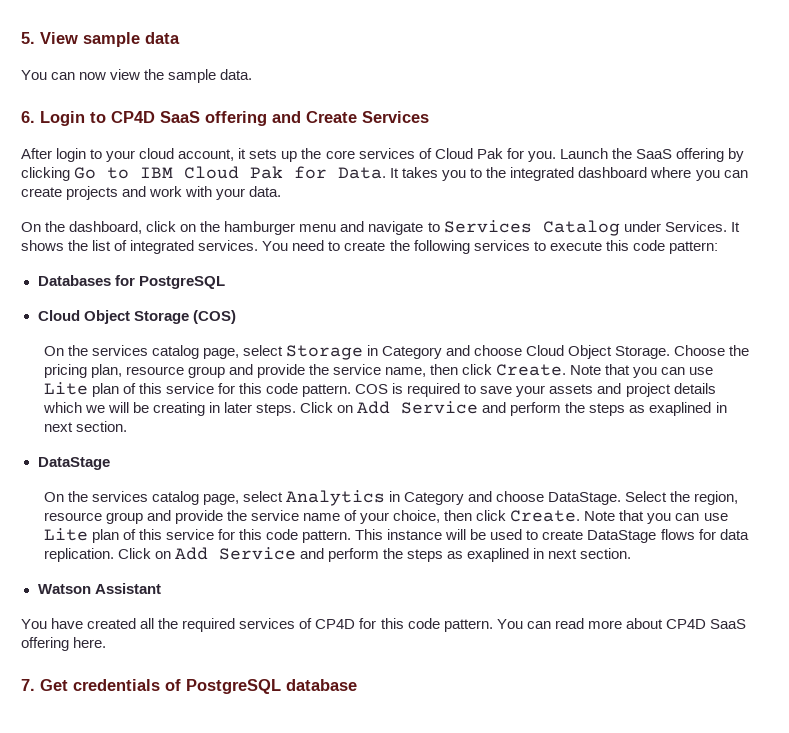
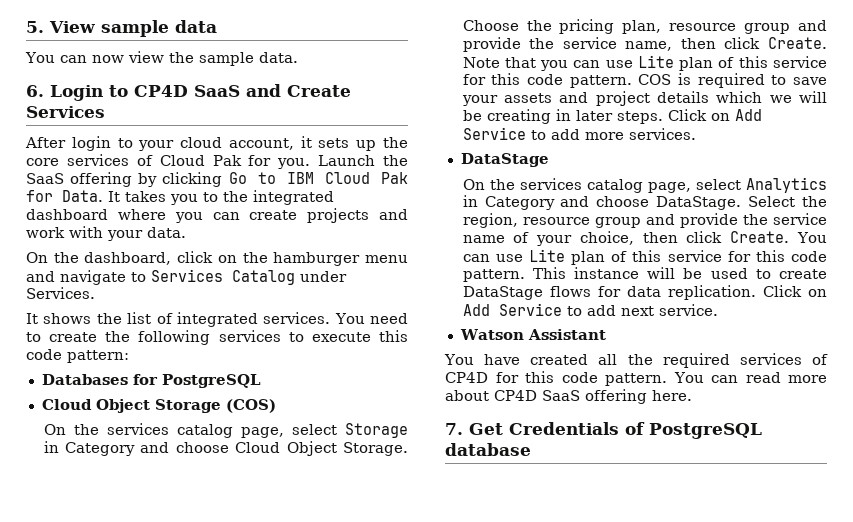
- 6. Login to CP4D SaaS offering and Create Services
+ 6. Login to CP4D SaaS and Create Services
- On the dashboard, click on the hamburger menu and navigate to Services Catalog under Services. It shows the list of integrated services.
+ On the dashboard, click on the hamburger menu and navigate to Services Catalog under Services.
+ It shows the list of integrated services.
- COS is required to save your assets and project details which we will be creating in later steps. Click on Add Service and perform the steps as exaplined in next section.
+ COS is required to save your assets and project details which we will be creating in later steps. Click on Add Service to add more services.
- Select the region, resource group and provide the service name of your choice, then click Create. Note that you can use Lite plan of this service for this code pattern.
+ Select the region, resource group and provide the service name of your choice, then click Create. You can use Lite plan of this service for this code pattern.
- This instance will be used to create DataStage flows for data replication. Click on Add Service and perform the steps as exaplined in next section.
+ This instance will be used to create DataStage flows for data replication. Click on Add Service to add next service.
- 7. Get credentials of PostgreSQL database
+ 7. Get Credentials of PostgreSQL database

